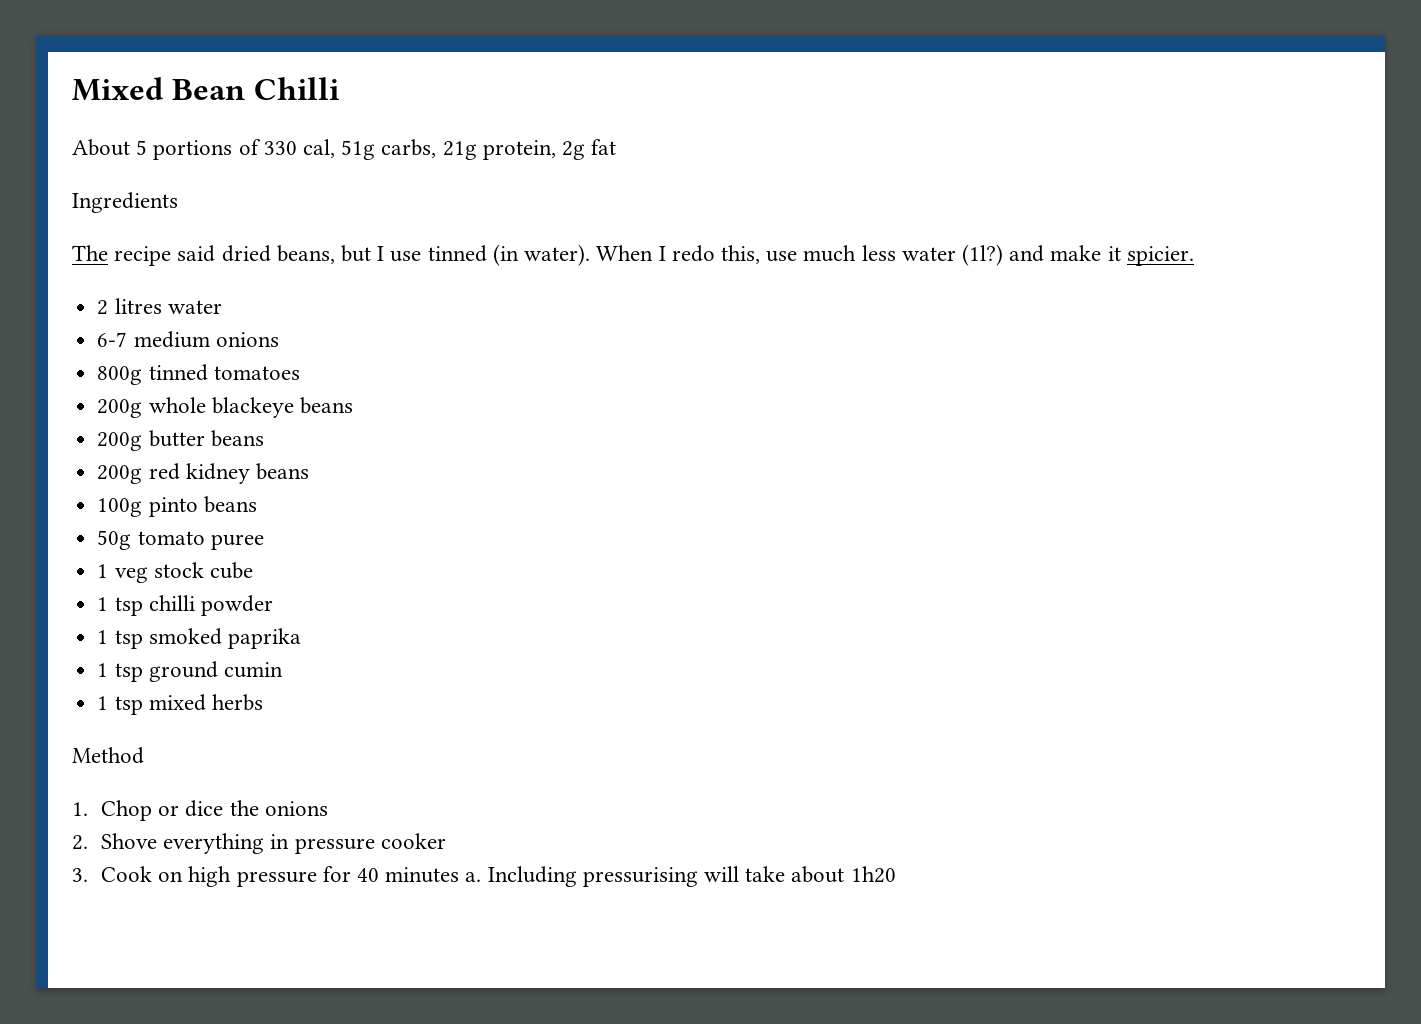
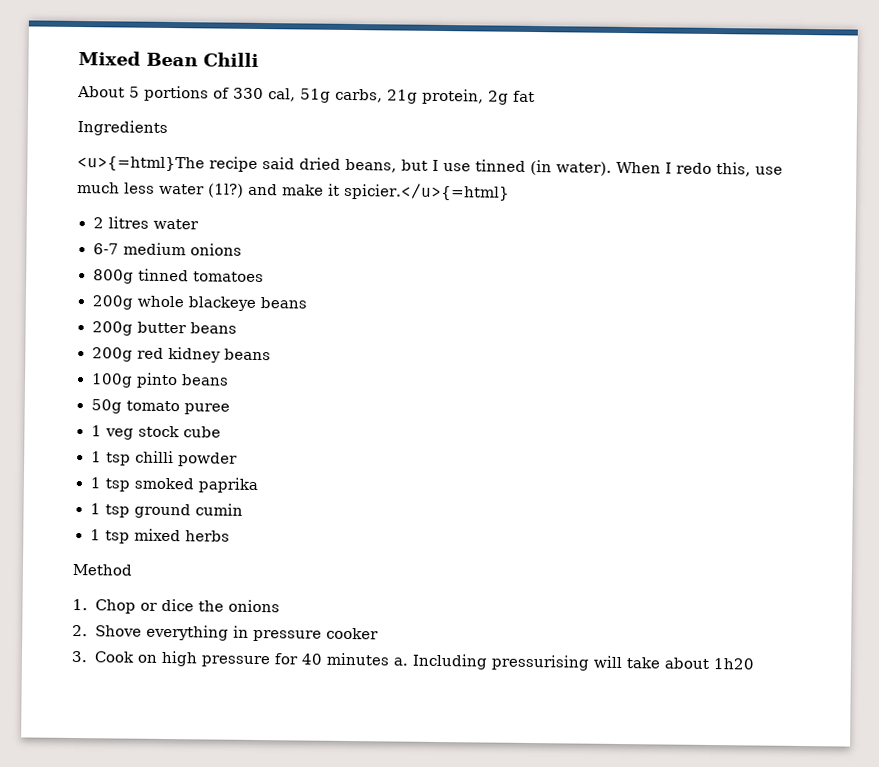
- The recipe said dried beans, but I use tinned (in water).
+ <u>{=html}The recipe said dried beans, but I use tinned (in water).
- When I redo this, use much less water (1l?) and make it spicier.
+ When I redo this, use much less water (1l?) and make it spicier.</u>{=html}

